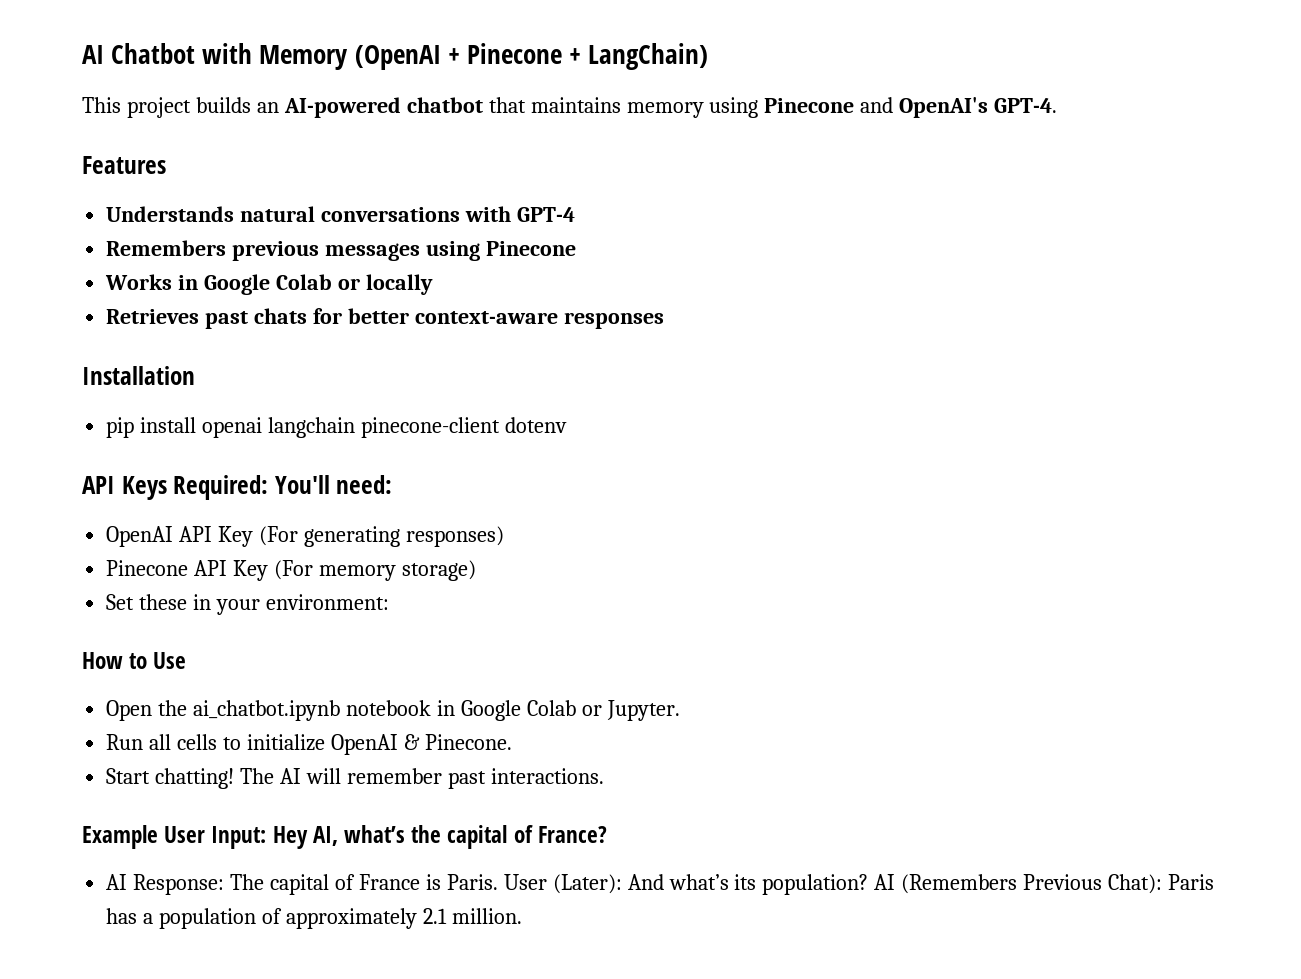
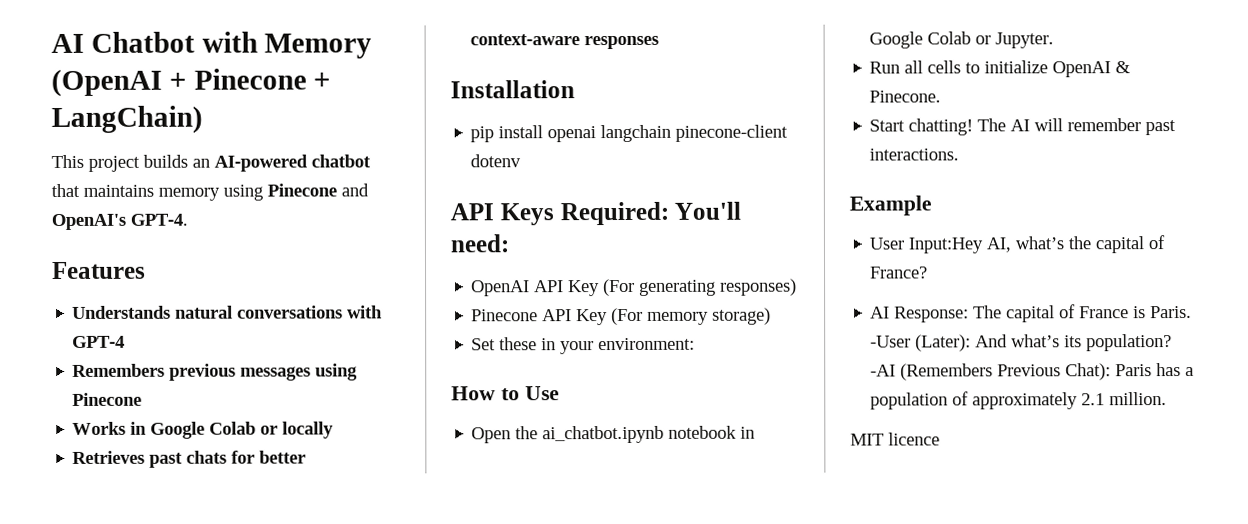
- Example User Input: Hey AI, what’s the capital of France?
+ Example
+ User Input:Hey AI, what’s the capital of France?
- User (Later): And what’s its population?
+ -User (Later): And what’s its population?
- AI (Remembers Previous Chat): Paris has a population of approximately 2.1 million.
+ -AI (Remembers Previous Chat): Paris has a population of approximately 2.1 million.
+ MIT licence

